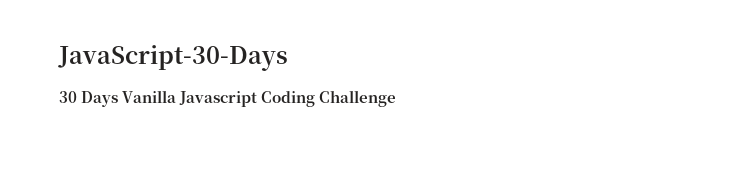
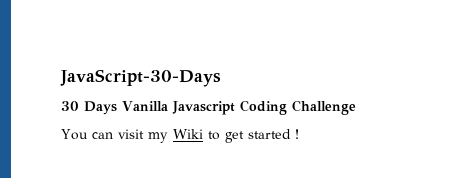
+ You can visit my Wiki to get started !

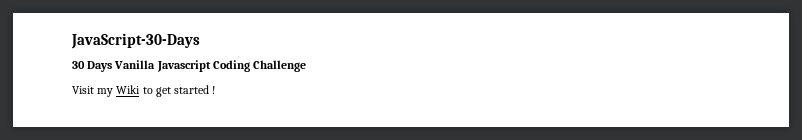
- You can visit my Wiki to get started !
+ Visit my Wiki to get started !

